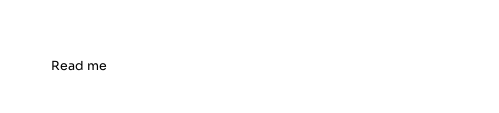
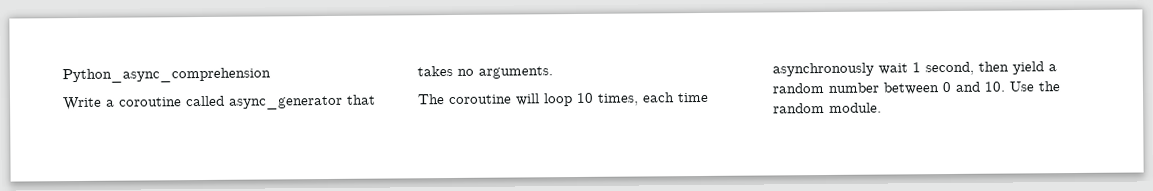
- Read me
+ Python_async_comprehension
+ Write a coroutine called async_generator that takes no arguments.
+ The coroutine will loop 10 times, each time asynchronously wait 1 second, then yield a random number between 0 and 10. Use the random module.

